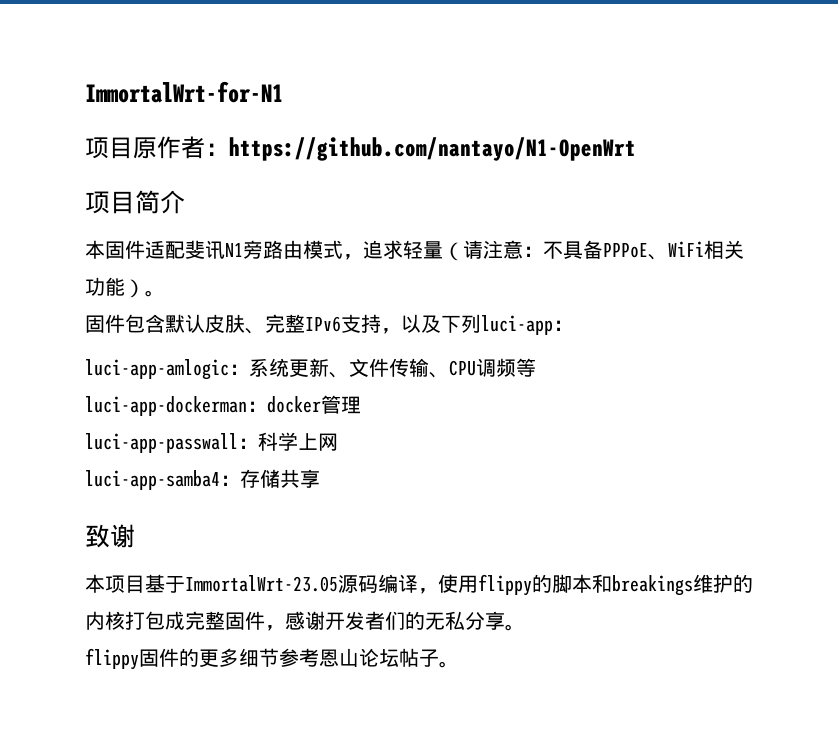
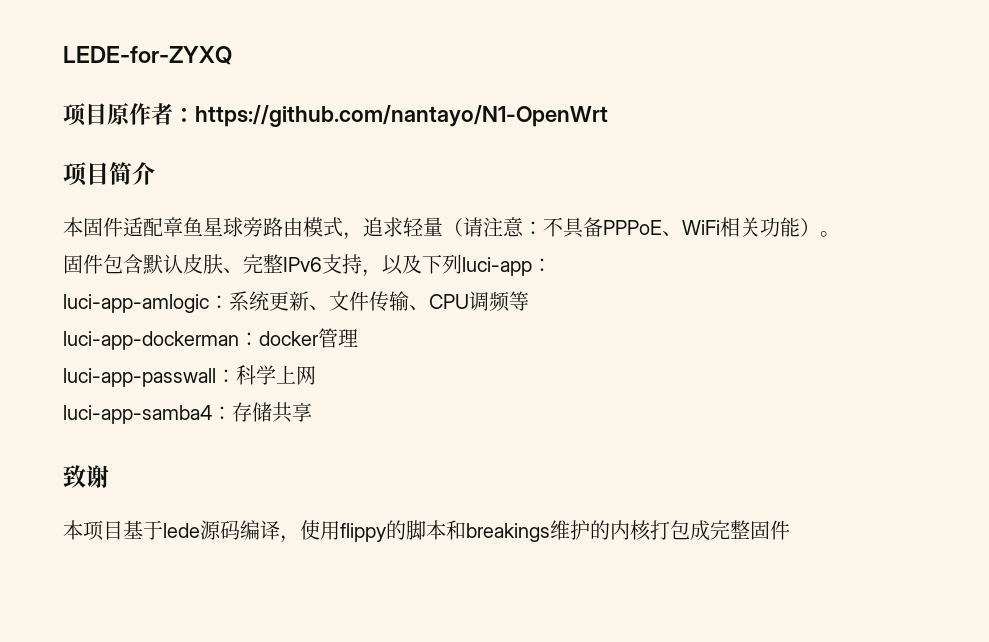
- ImmortalWrt-for-N1
+ LEDE-for-ZYXQ
- 本固件适配斐讯N1旁路由模式，追求轻量（请注意：不具备PPPoE、WiFi相关功能）。
+ 本固件适配章鱼星球旁路由模式，追求轻量（请注意：不具备PPPoE、WiFi相关功能）。
- 本项目基于ImmortalWrt-23.05源码编译，使用flippy的脚本和breakings维护的内核打包成完整固件，感谢开发者们的无私分享。
- flippy固件的更多细节参考恩山论坛帖子。
+ 本项目基于lede源码编译，使用flippy的脚本和breakings维护的内核打包成完整固件

